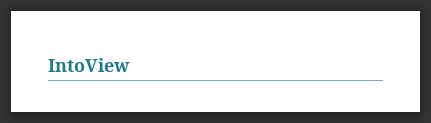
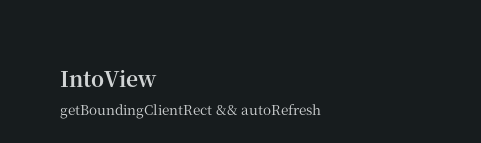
+ getBoundingClientRect && autoRefresh

